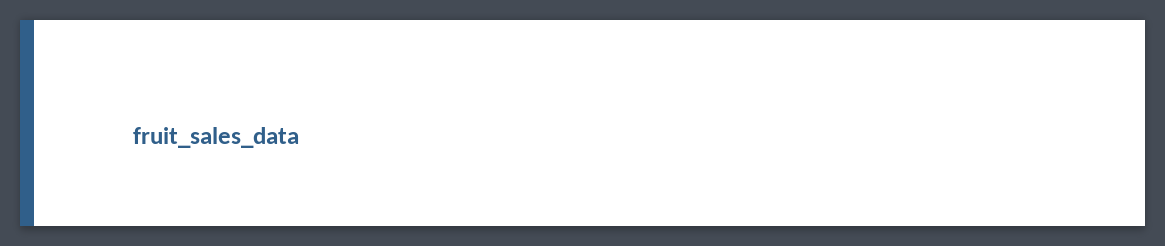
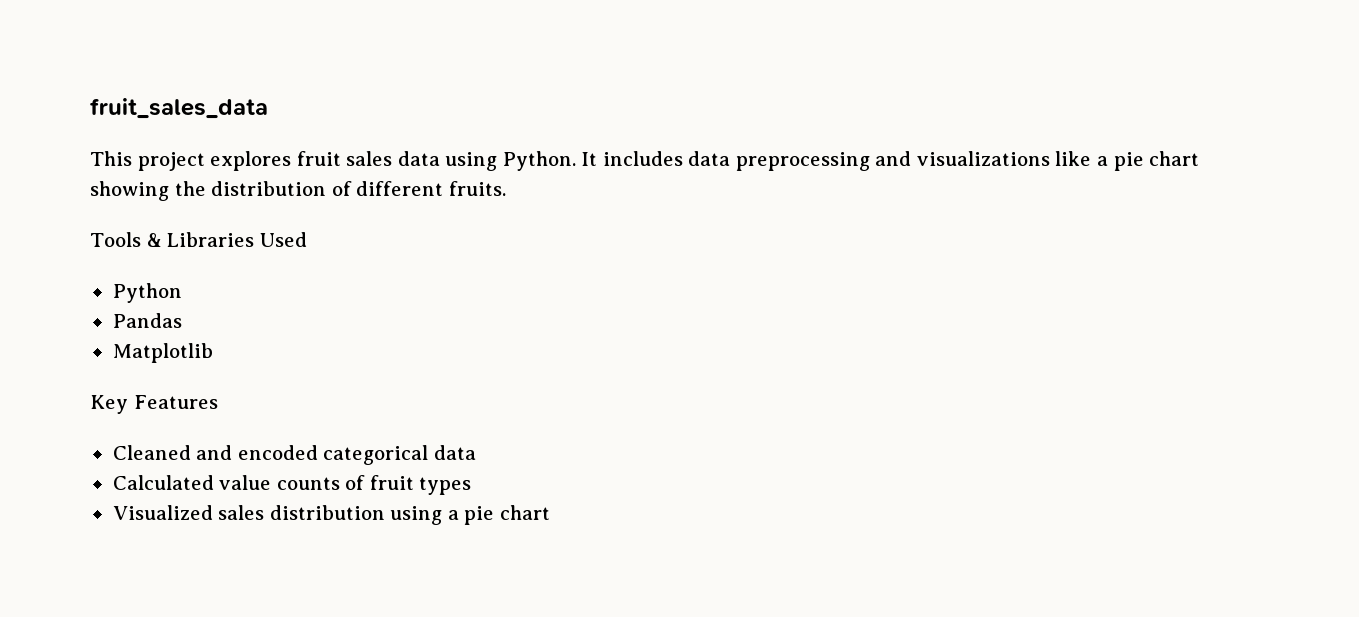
+ This project explores fruit sales data using Python. It includes data preprocessing and visualizations like a pie chart showing the distribution of different fruits.
+ Tools & Libraries Used
+ Python
+ Pandas
+ Matplotlib
+ Key Features
+ Cleaned and encoded categorical data
+ Calculated value counts of fruit types
+ Visualized sales distribution using a pie chart

